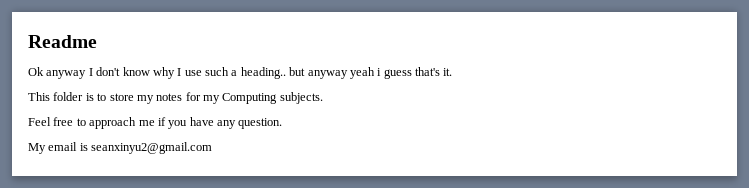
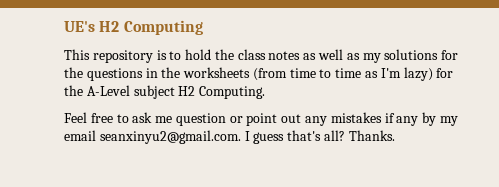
- Readme
- Ok anyway I don't know why I use such a heading.. but anyway yeah i guess that's it.
+ UE's H2 Computing
- This folder is to store my notes for my Computing subjects.
- Feel free to approach me if you have any question.
- My email is seanxinyu2@gmail.com
+ This repository is to hold the class notes as well as my solutions for the questions in the worksheets (from time to time as I'm lazy) for the A-Level subject H2 Computing.
+ Feel free to ask me question or point out any mistakes if any by my email seanxinyu2@gmail.com. I guess that's all? Thanks.

